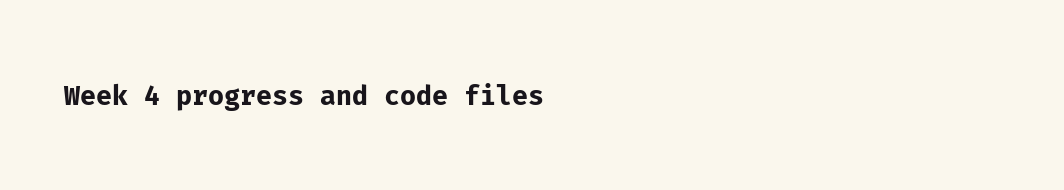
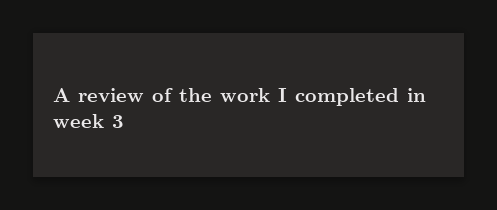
- Week 4 progress and code files
+ A review of the work I completed in week 3

